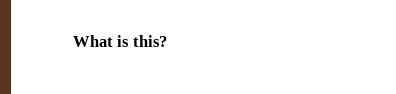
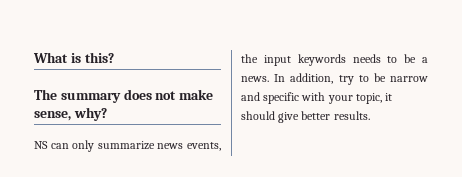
+ The summary does not make sense, why?
+ NS can only summarize news events, the input keywords needs to be a news. In addition, try to be narrow and specific with your topic, it should give better results.

